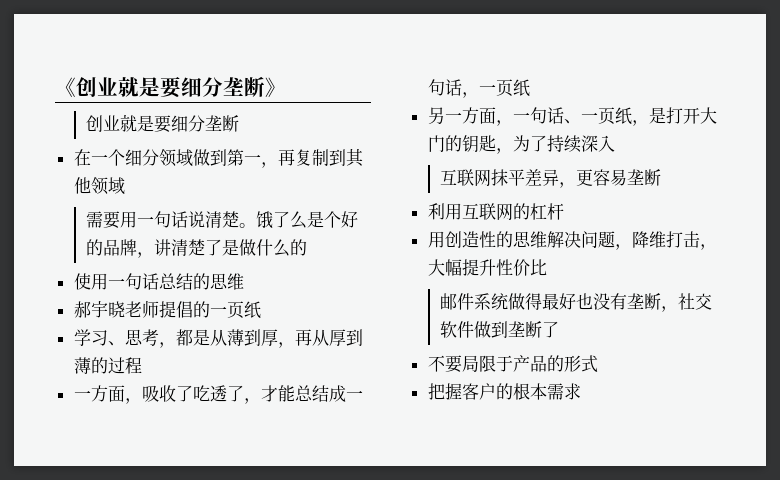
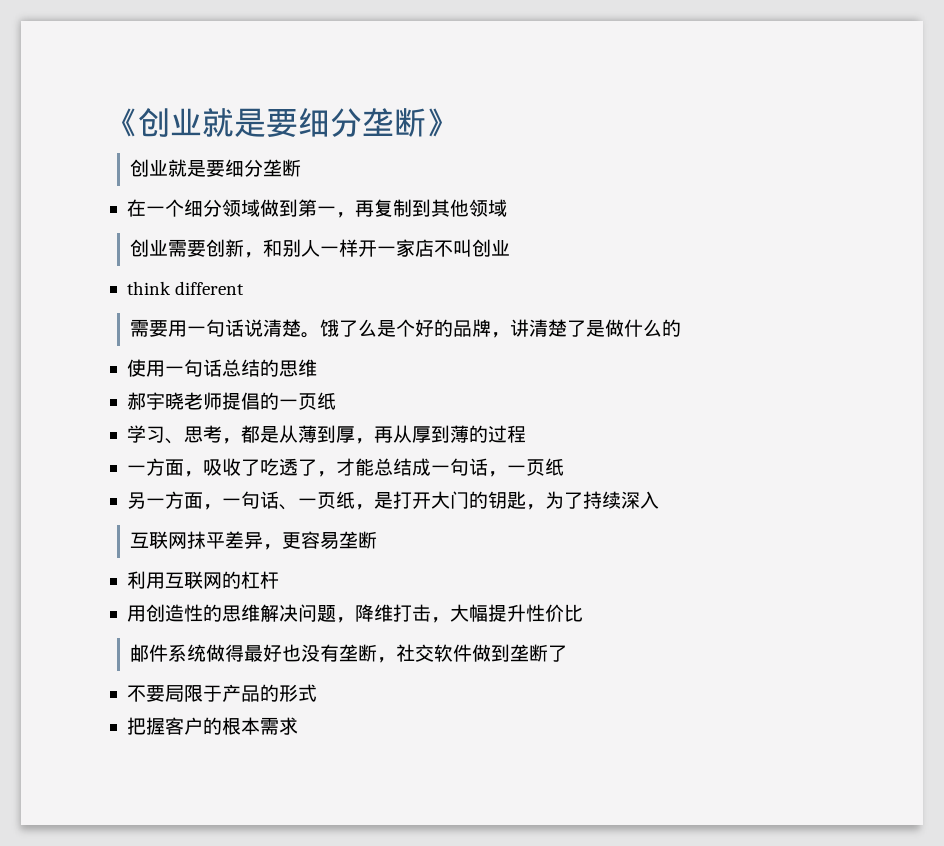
+ 创业需要创新，和别人一样开一家店不叫创业
+ think different

